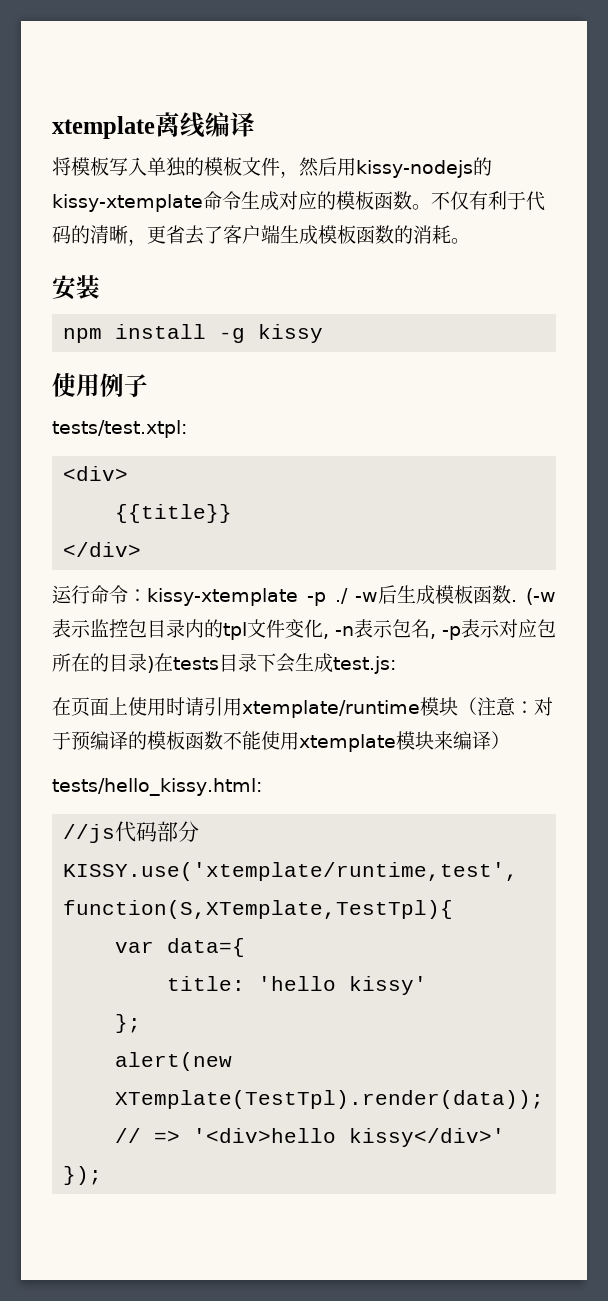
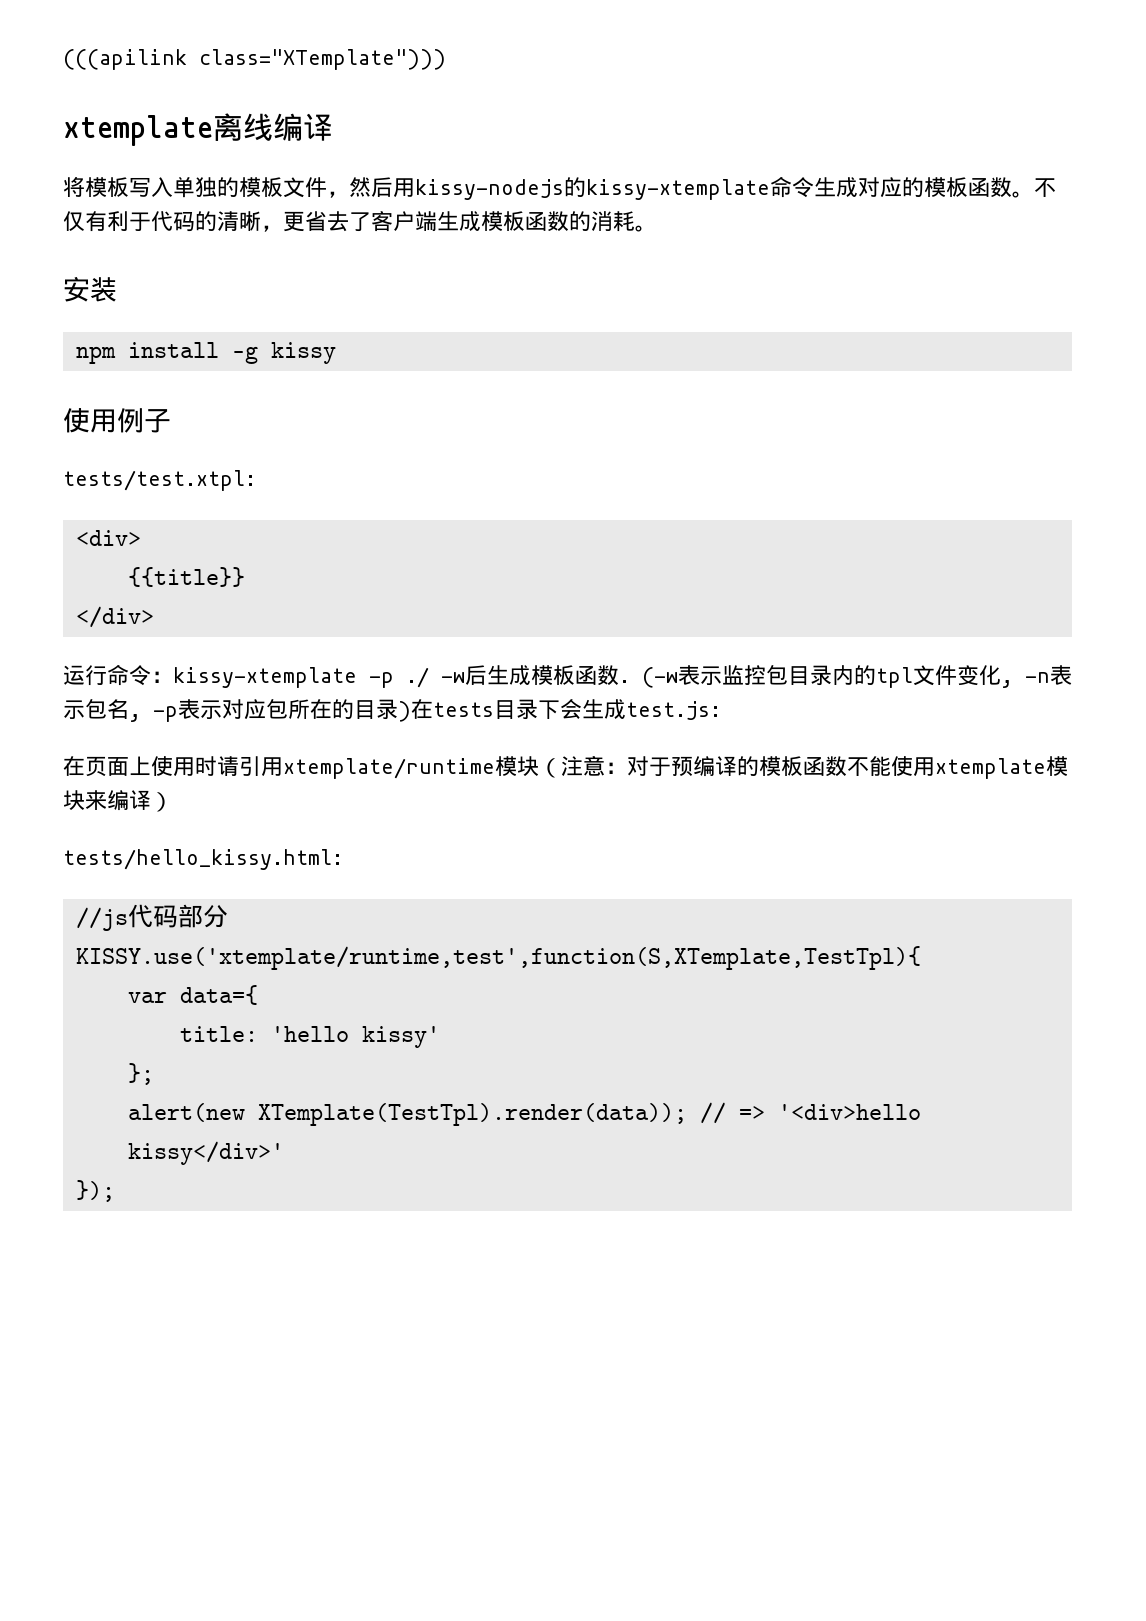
+ (((apilink class="XTemplate")))

